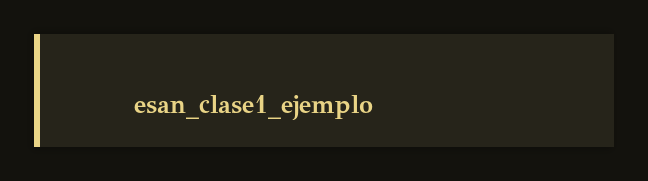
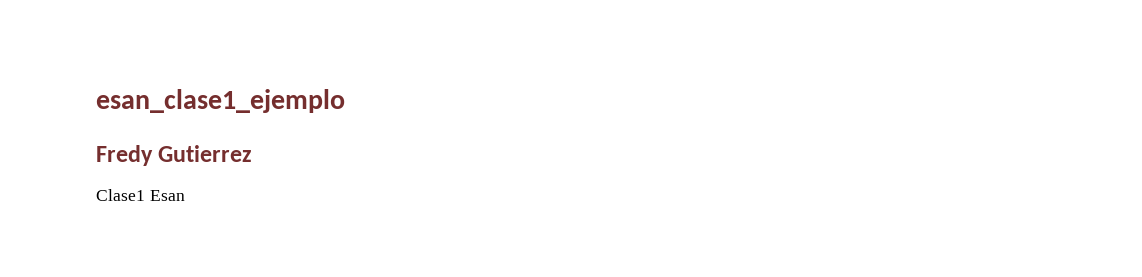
+ Fredy Gutierrez
+ Clase1 Esan

